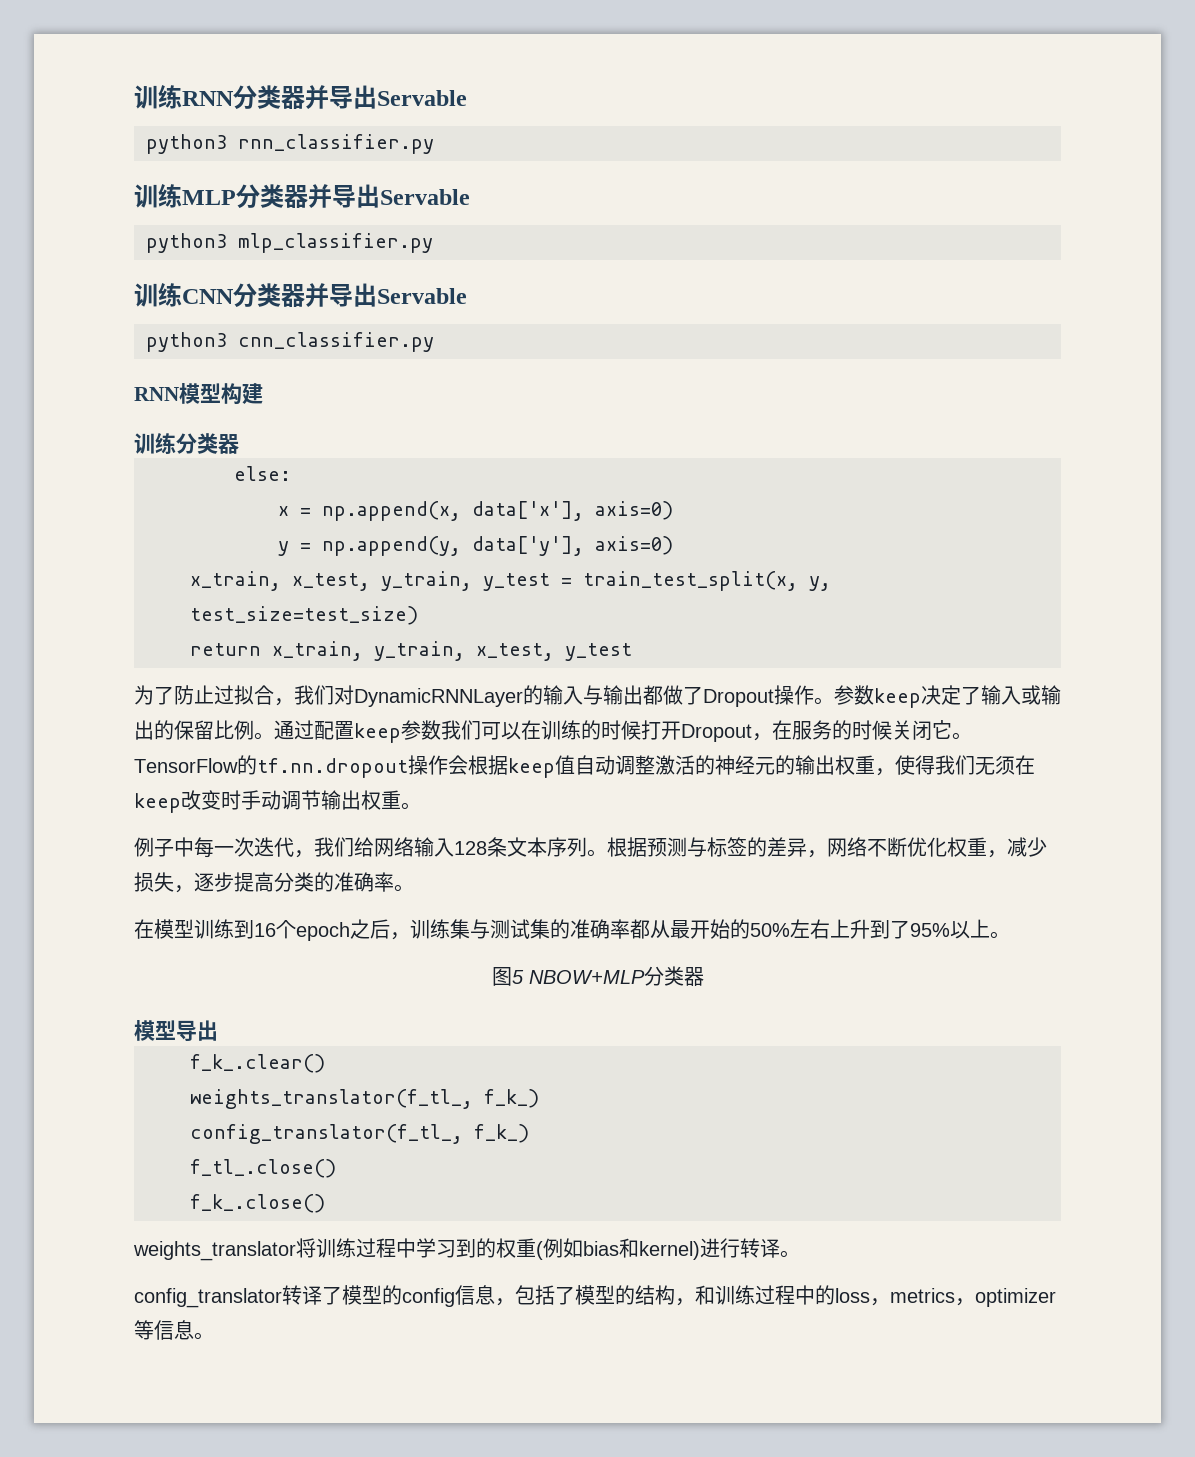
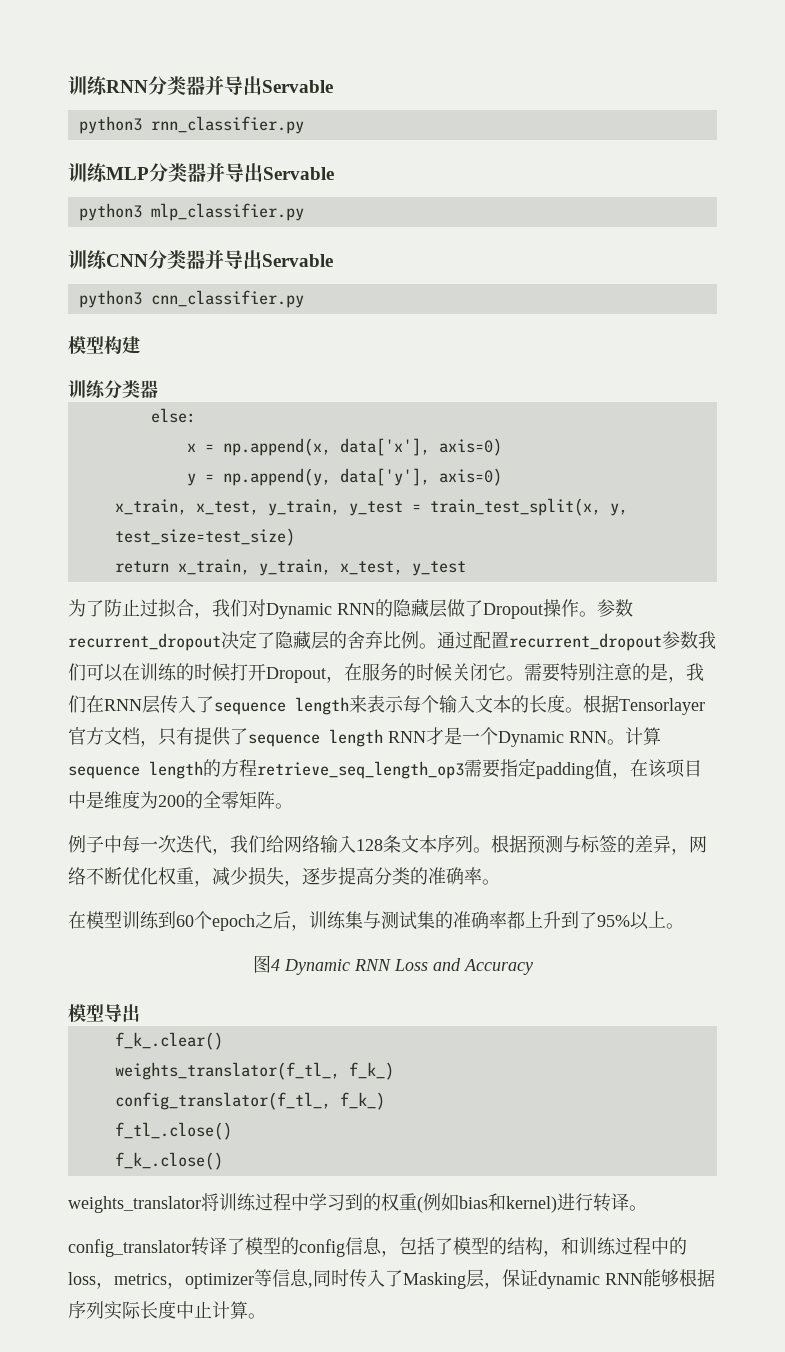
- RNN模型构建
+ 模型构建
- 为了防止过拟合，我们对DynamicRNNLayer的输入与输出都做了Dropout操作。
+ 为了防止过拟合，我们对Dynamic RNN的隐藏层做了Dropout操作。
- 参数keep决定了输入或输出的保留比例。
+ 参数recurrent_dropout决定了隐藏层的舍弃比例。
- 通过配置keep参数我们可以在训练的时候打开Dropout，在服务的时候关闭它。
+ 通过配置recurrent_dropout参数我们可以在训练的时候打开Dropout，在服务的时候关闭它。
- TensorFlow的tf.nn.dropout操作会根据keep值自动调整激活的神经元的输出权重，使得我们无须在keep改变时手动调节输出权重。
+ 需要特别注意的是，我们在RNN层传入了sequence length来表示每个输入文本的长度。根据Tensorlayer官方文档，只有提供了sequence length RNN才是一个Dynamic RNN。计算sequence length的方程retrieve_seq_length_op3需要指定padding值，在该项目中是维度为200的全零矩阵。
- 在模型训练到16个epoch之后，训练集与测试集的准确率都从最开始的50%左右上升到了95%以上。
+ 在模型训练到60个epoch之后，训练集与测试集的准确率都上升到了95%以上。
- 图5 NBOW+MLP分类器
+ 图4 Dynamic RNN Loss and Accuracy
- config_translator转译了模型的config信息，包括了模型的结构，和训练过程中的loss，metrics，optimizer等信息。
+ config_translator转译了模型的config信息，包括了模型的结构，和训练过程中的loss，metrics，optimizer等信息,同时传入了Masking层，保证dynamic RNN能够根据序列实际长度中止计算。

